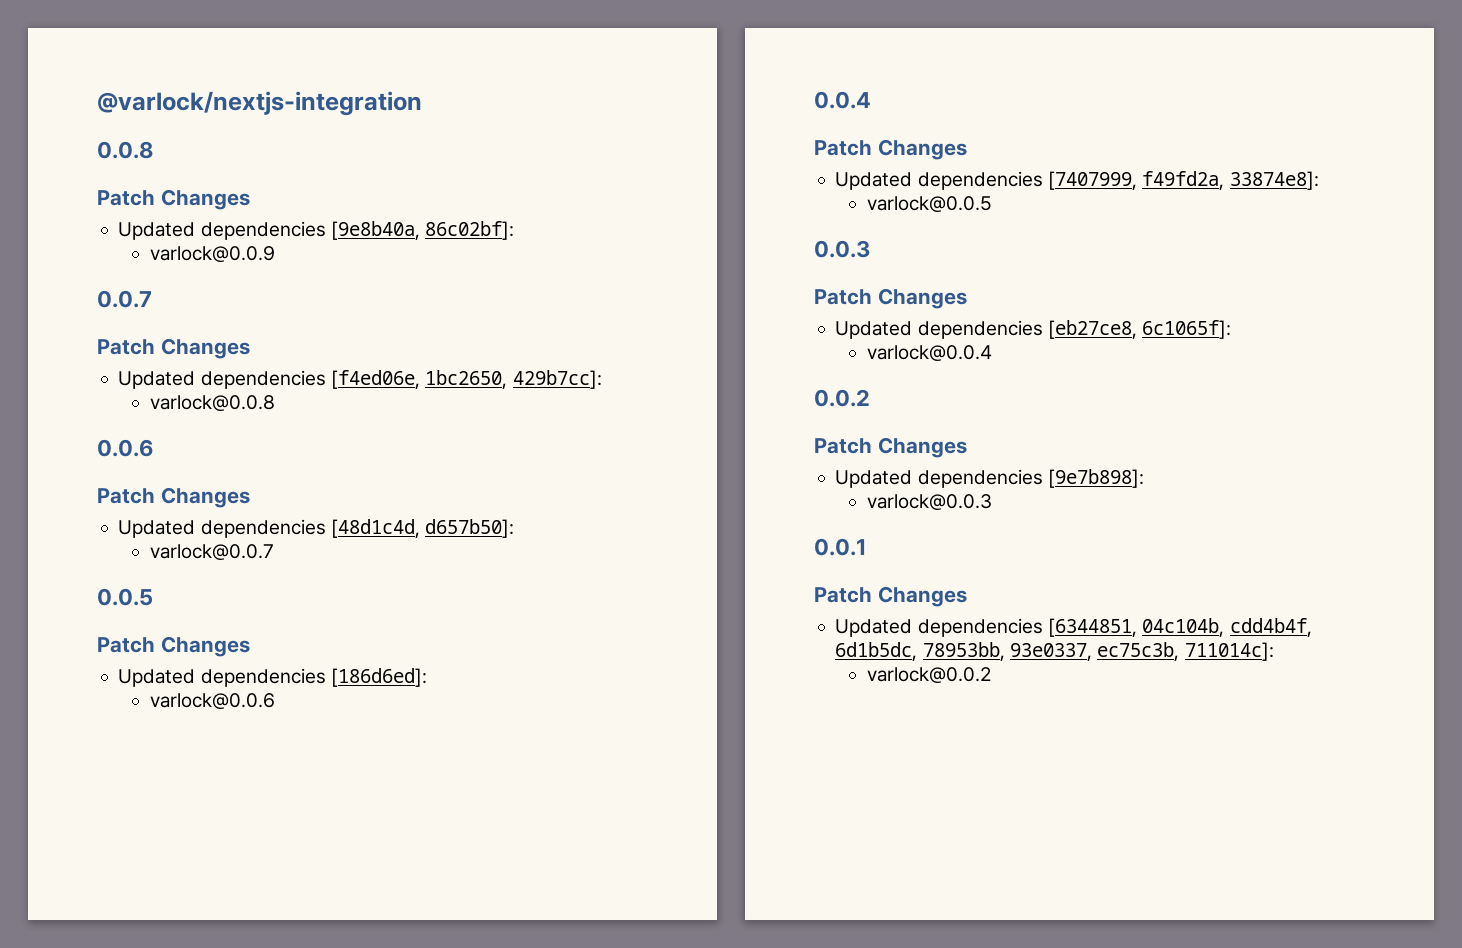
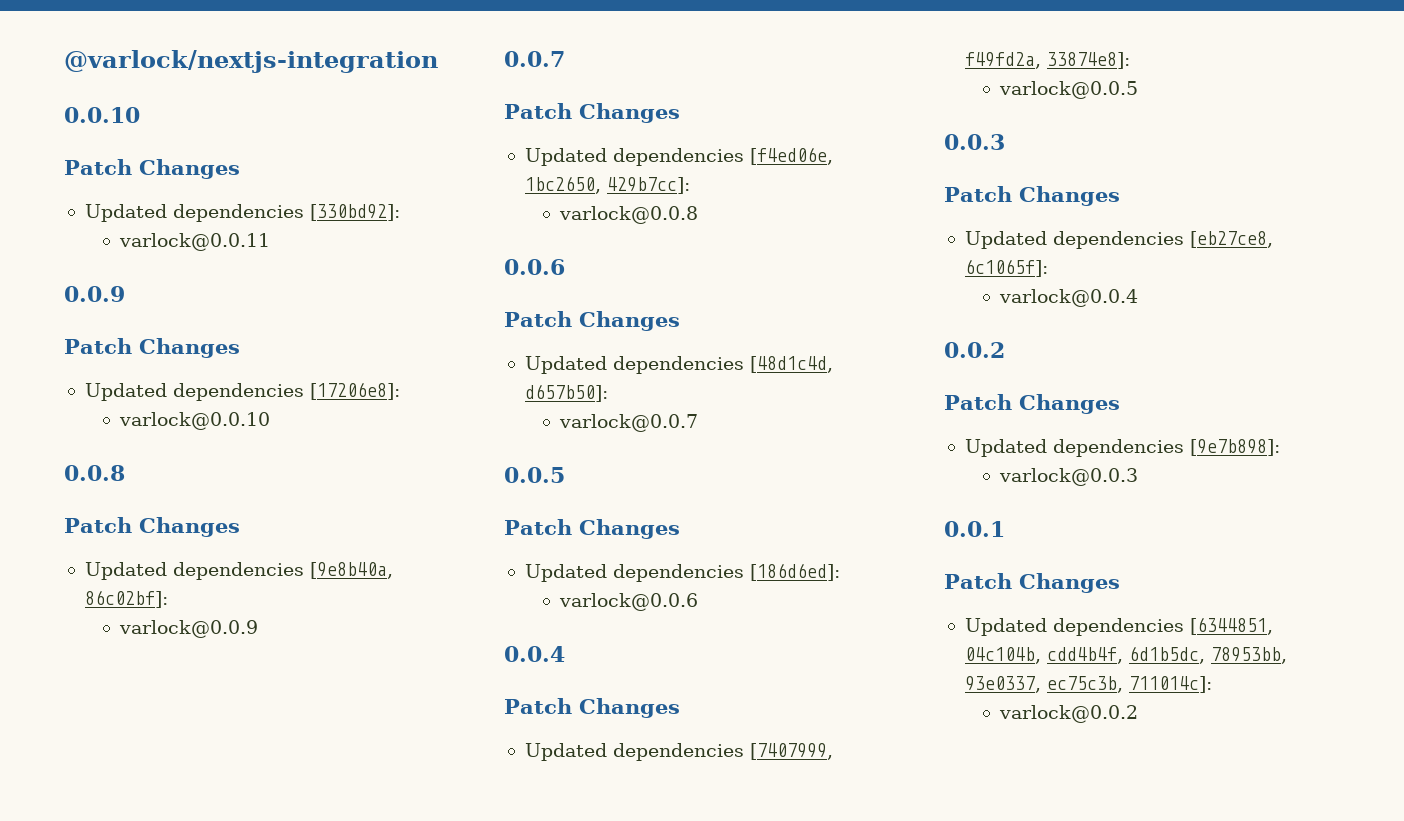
+ 0.0.10
+ Patch Changes
+ Updated dependencies [330bd92]:
+ varlock@0.0.11
+ 0.0.9
+ Patch Changes
+ Updated dependencies [17206e8]:
+ varlock@0.0.10

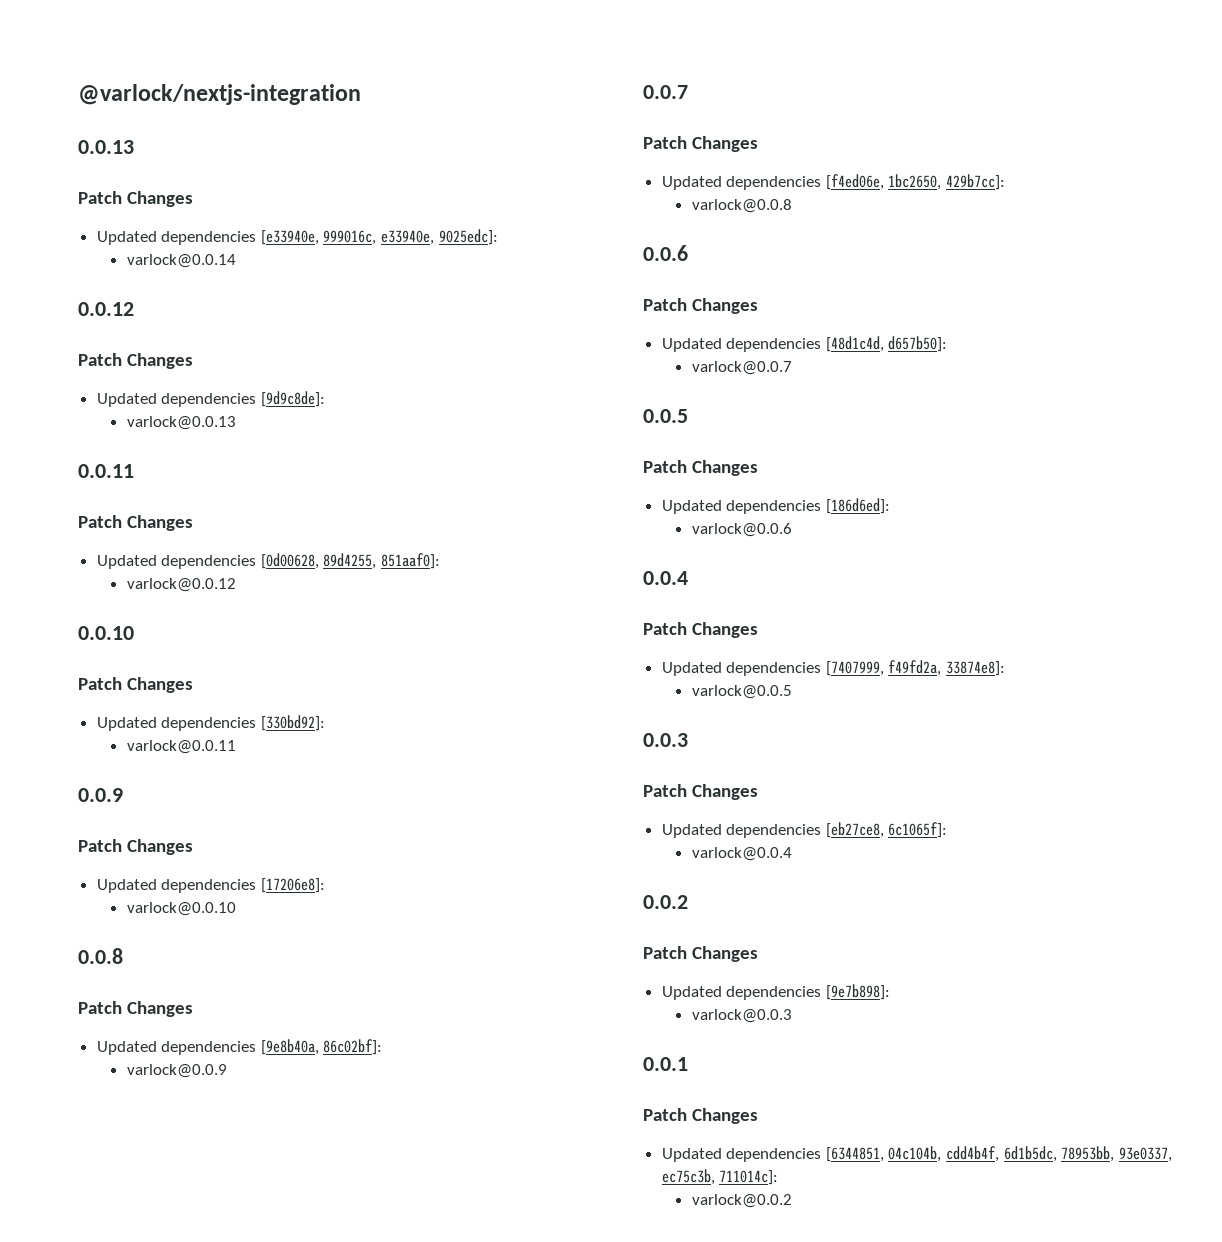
+ 0.0.13
+ Patch Changes
+ Updated dependencies [e33940e, 999016c, e33940e, 9025edc]:
+ varlock@0.0.14
+ 0.0.12
+ Patch Changes
+ Updated dependencies [9d9c8de]:
+ varlock@0.0.13
+ 0.0.11
+ Patch Changes
+ Updated dependencies [0d00628, 89d4255, 851aaf0]:
+ varlock@0.0.12

